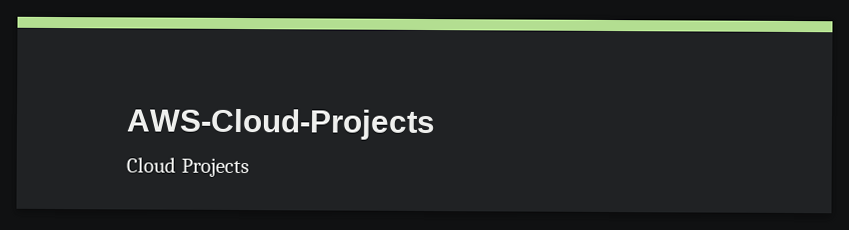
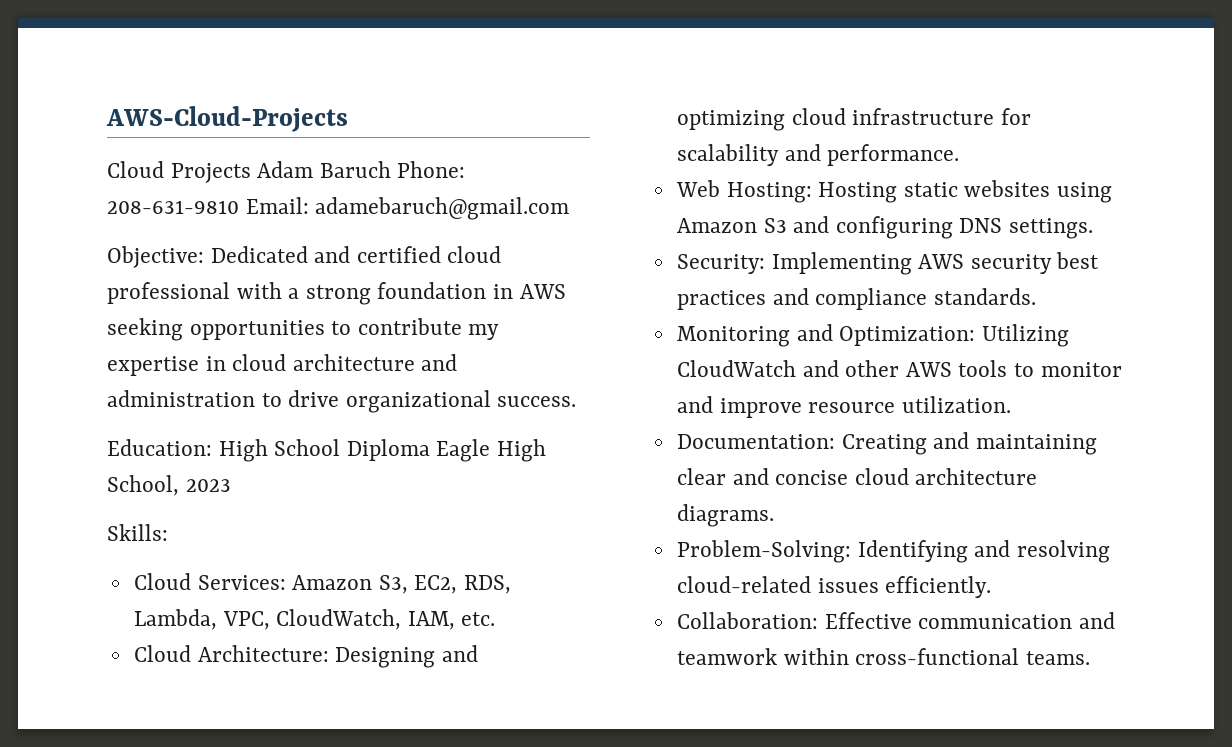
- Cloud Projects
+ Cloud Projects Adam Baruch Phone: 208-631-9810 Email: adamebaruch@gmail.com
+ Objective: Dedicated and certified cloud professional with a strong foundation in AWS seeking opportunities to contribute my expertise in cloud architecture and administration to drive organizational success.
+ Education: High School Diploma Eagle High School, 2023
+ Skills:
+ Cloud Services: Amazon S3, EC2, RDS, Lambda, VPC, CloudWatch, IAM, etc.
+ Cloud Architecture: Designing and optimizing cloud infrastructure for scalability and performance.
+ Web Hosting: Hosting static websites using Amazon S3 and configuring DNS settings.
+ Security: Implementing AWS security best practices and compliance standards.
+ Monitoring and Optimization: Utilizing CloudWatch and other AWS tools to monitor and improve resource utilization.
+ Documentation: Creating and maintaining clear and concise cloud architecture diagrams.
+ Problem-Solving: Identifying and resolving cloud-related issues efficiently.
+ Collaboration: Effective communication and teamwork within cross-functional teams.

